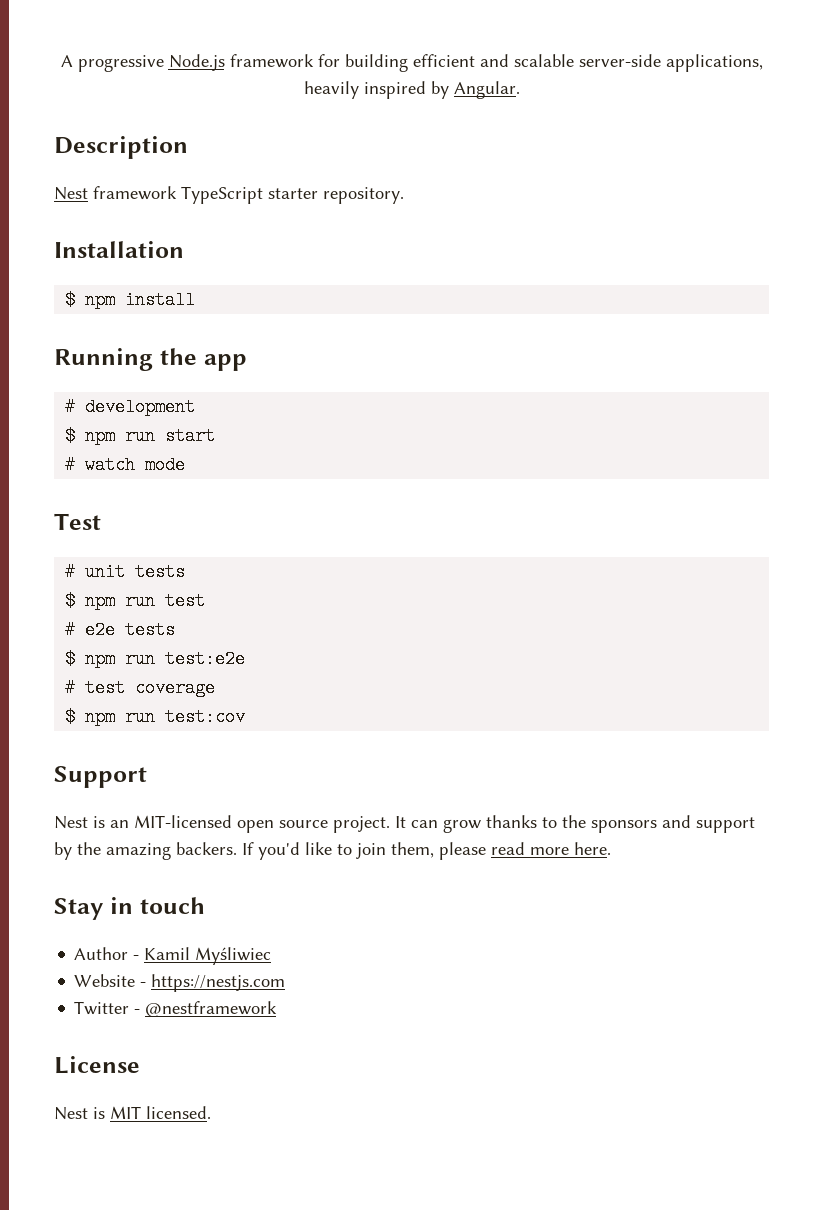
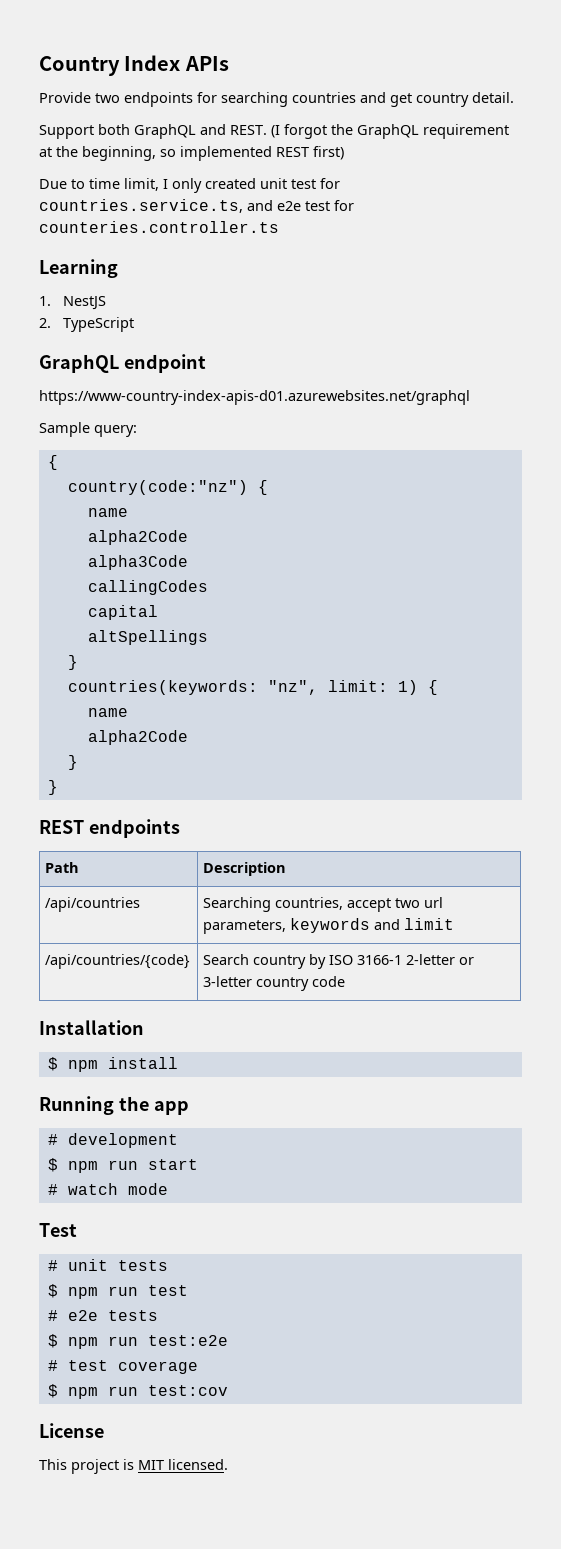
- A progressive Node.js framework for building efficient and scalable server-side applications, heavily inspired by Angular.
- Description
- Nest framework TypeScript starter repository.
+ Country Index APIs
+ Provide two endpoints for searching countries and get country detail.
+ Support both GraphQL and REST. (I forgot the GraphQL requirement at the beginning, so implemented REST first)
+ Due to time limit, I only created unit test for countries.service.ts, and e2e test for counteries.controller.ts
+ Learning
+ 1. NestJS
+ 2. TypeScript
+ GraphQL endpoint
+ https://www-country-index-apis-d01.azurewebsites.net/graphql
+ Sample query:
+ {
+ country(code:"nz") {
+ name
+ alpha2Code
+ alpha3Code
+ callingCodes
+ capital
+ altSpellings
+ }
+ countries(keywords: "nz", limit: 1) {
+ name
+ alpha2Code
+ }
+ }
+ REST endpoints
+ Path | Description
+ /api/countries | Searching countries, accept two url parameters, keywords and limit
+ /api/countries/{code} | Search country by ISO 3166-1 2-letter or 3-letter country code
- Support
- Nest is an MIT-licensed open source project. It can grow thanks to the sponsors and support by the amazing backers. If you'd like to join them, please read more here.
- Stay in touch
- Author - Kamil Myśliwiec
- Website - https://nestjs.com
- Twitter - @nestframework
- Nest is MIT licensed.
+ This project is MIT licensed.

